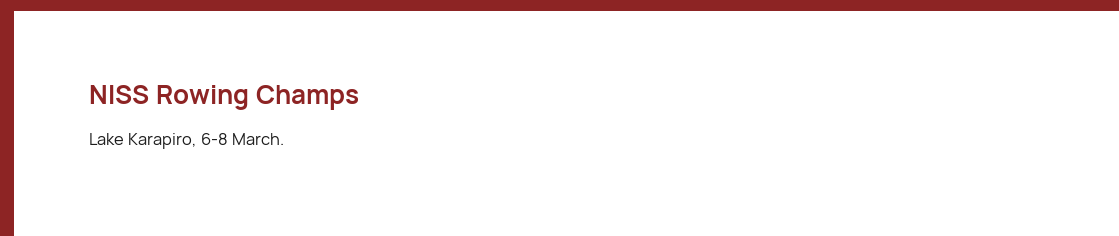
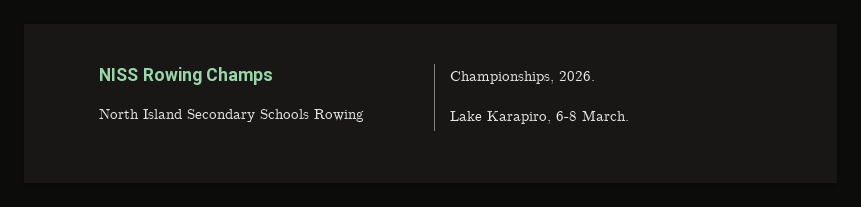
+ North Island Secondary Schools Rowing Championships, 2026.

